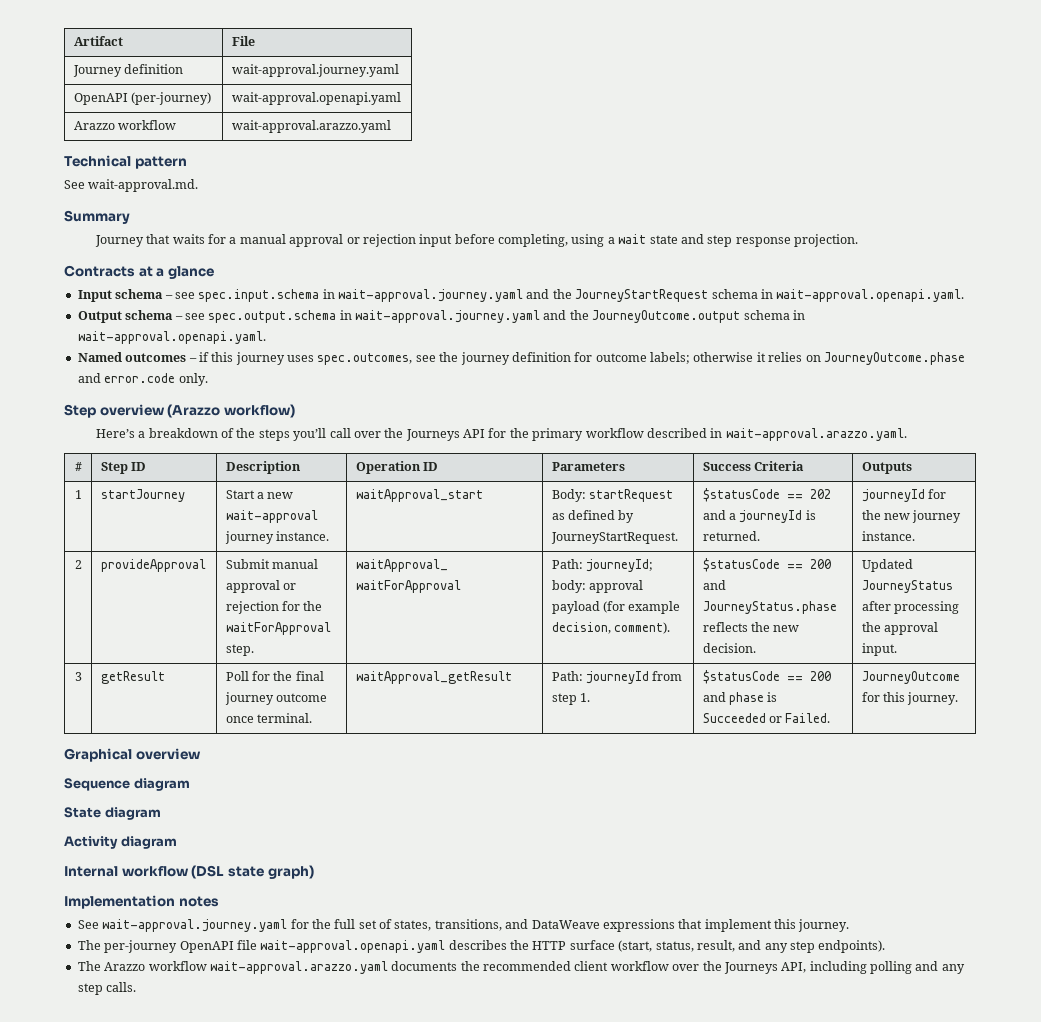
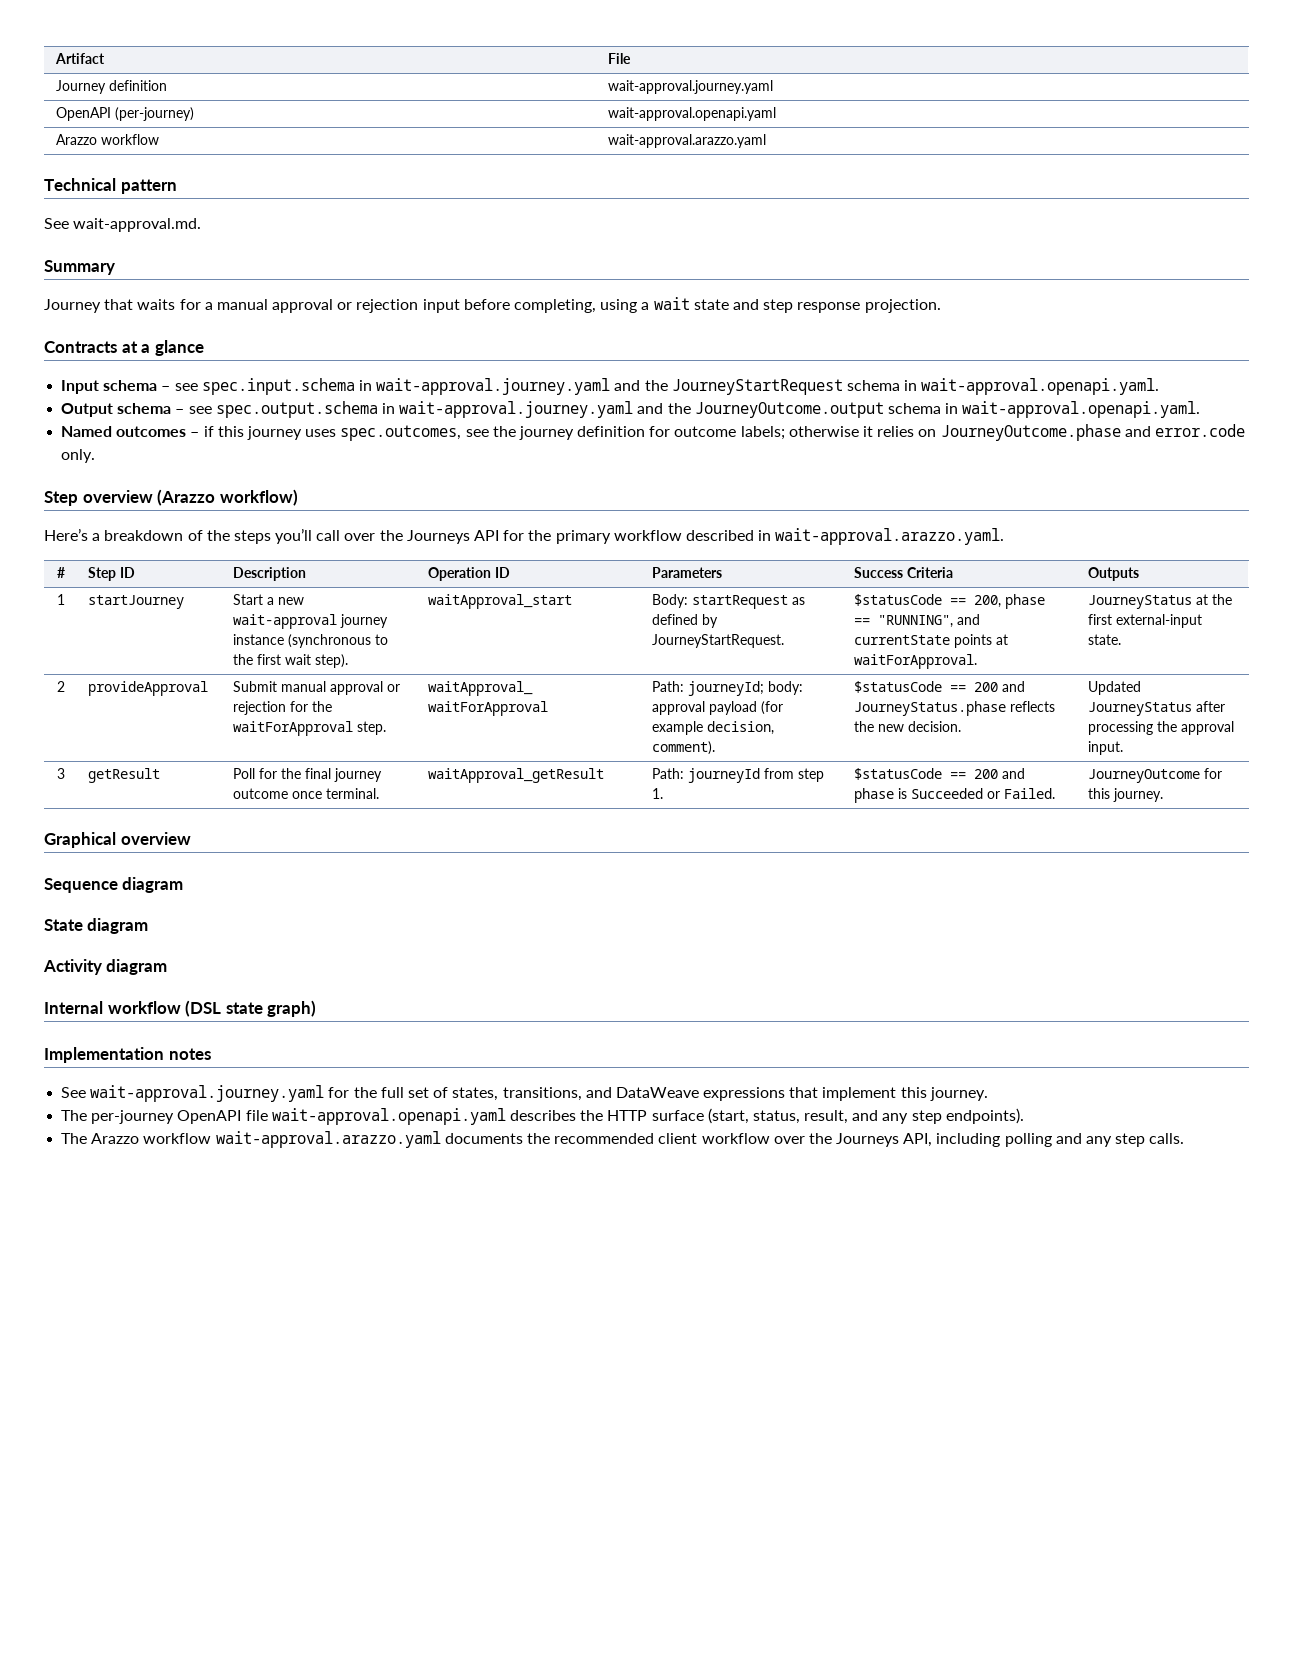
- 1 | startJourney | Start a new wait-approval journey instance. | waitApproval_start | Body: startRequest as defined by JourneyStartRequest. | $statusCode == 202 and a journeyId is returned. | journeyId for the new journey instance.
+ 1 | startJourney | Start a new wait-approval journey instance (synchronous to the first wait step). | waitApproval_start | Body: startRequest as defined by JourneyStartRequest. | $statusCode == 200, phase == "RUNNING", and currentState points at waitForApproval. | JourneyStatus at the first external-input state.

